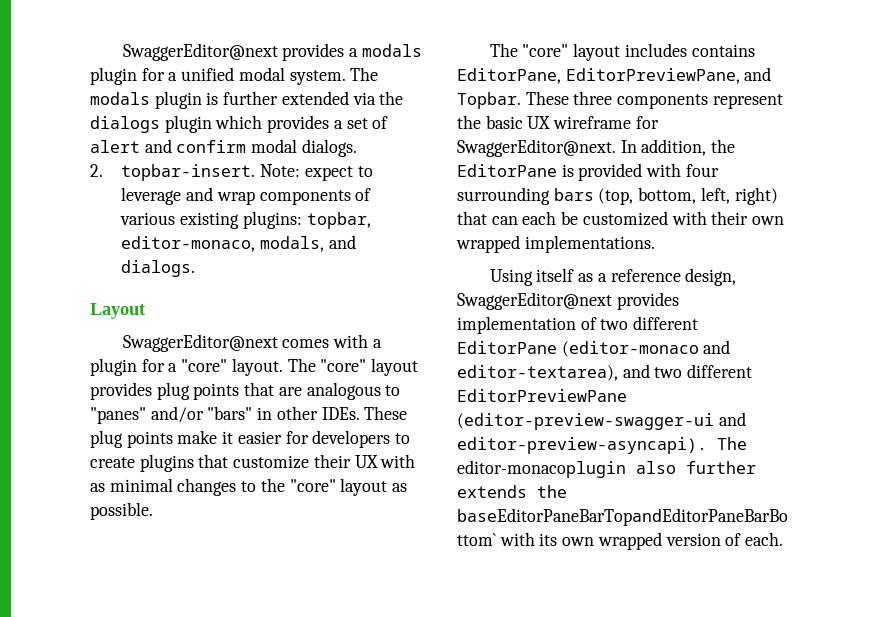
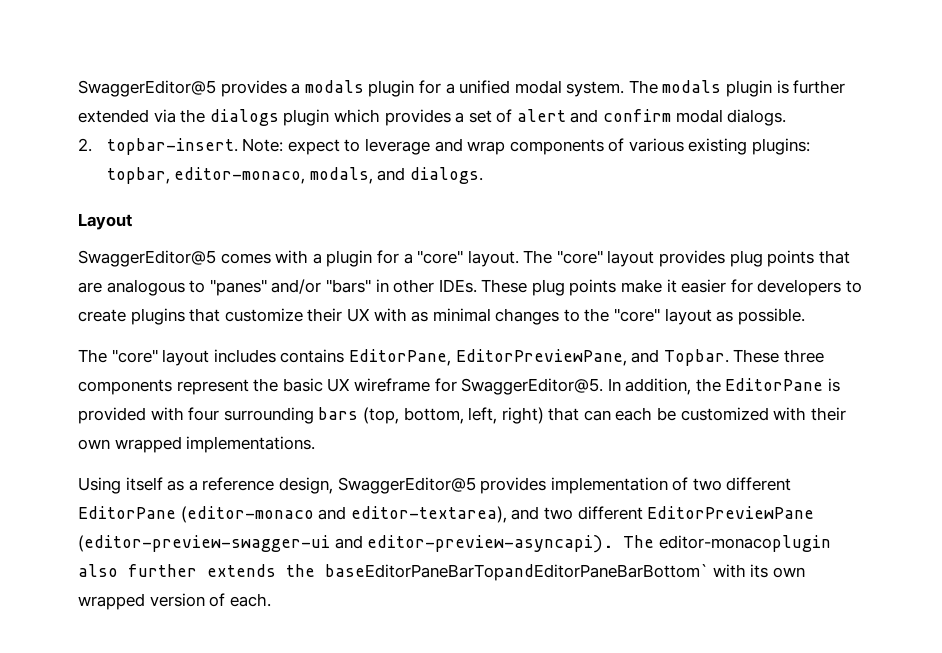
- SwaggerEditor@next provides a modals plugin for a unified modal system.
+ SwaggerEditor@5 provides a modals plugin for a unified modal system.
- SwaggerEditor@next comes with a plugin for a "core" layout.
+ SwaggerEditor@5 comes with a plugin for a "core" layout.
- These three components represent the basic UX wireframe for SwaggerEditor@next.
+ These three components represent the basic UX wireframe for SwaggerEditor@5.
- Using itself as a reference design, SwaggerEditor@next provides implementation of two different EditorPane (editor-monaco and editor-textarea), and two different EditorPreviewPane (editor-preview-swagger-ui and editor-preview-asyncapi).
+ Using itself as a reference design, SwaggerEditor@5 provides implementation of two different EditorPane (editor-monaco and editor-textarea), and two different EditorPreviewPane (editor-preview-swagger-ui and editor-preview-asyncapi).

